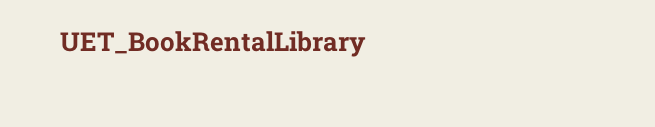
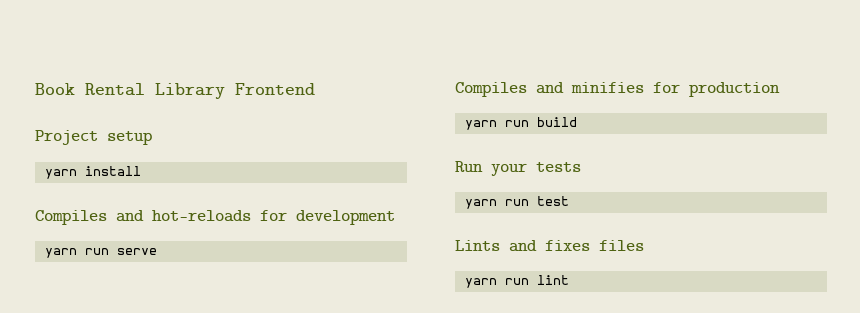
- UET_BookRentalLibrary
+ Book Rental Library Frontend
+ Project setup
+ yarn install
+ Compiles and hot-reloads for development
+ yarn run serve
+ Compiles and minifies for production
+ yarn run build
+ Run your tests
+ yarn run test
+ Lints and fixes files
+ yarn run lint

